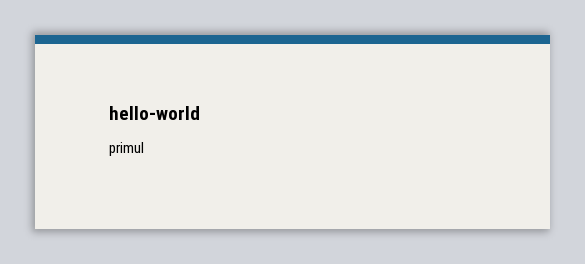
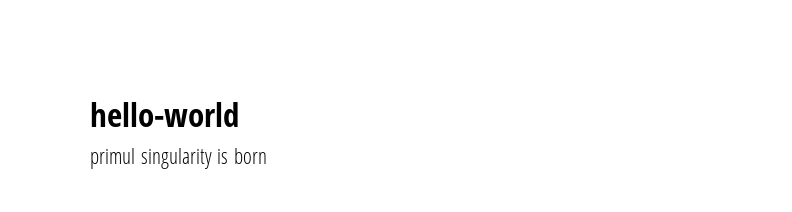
- primul
+ primul singularity is born

